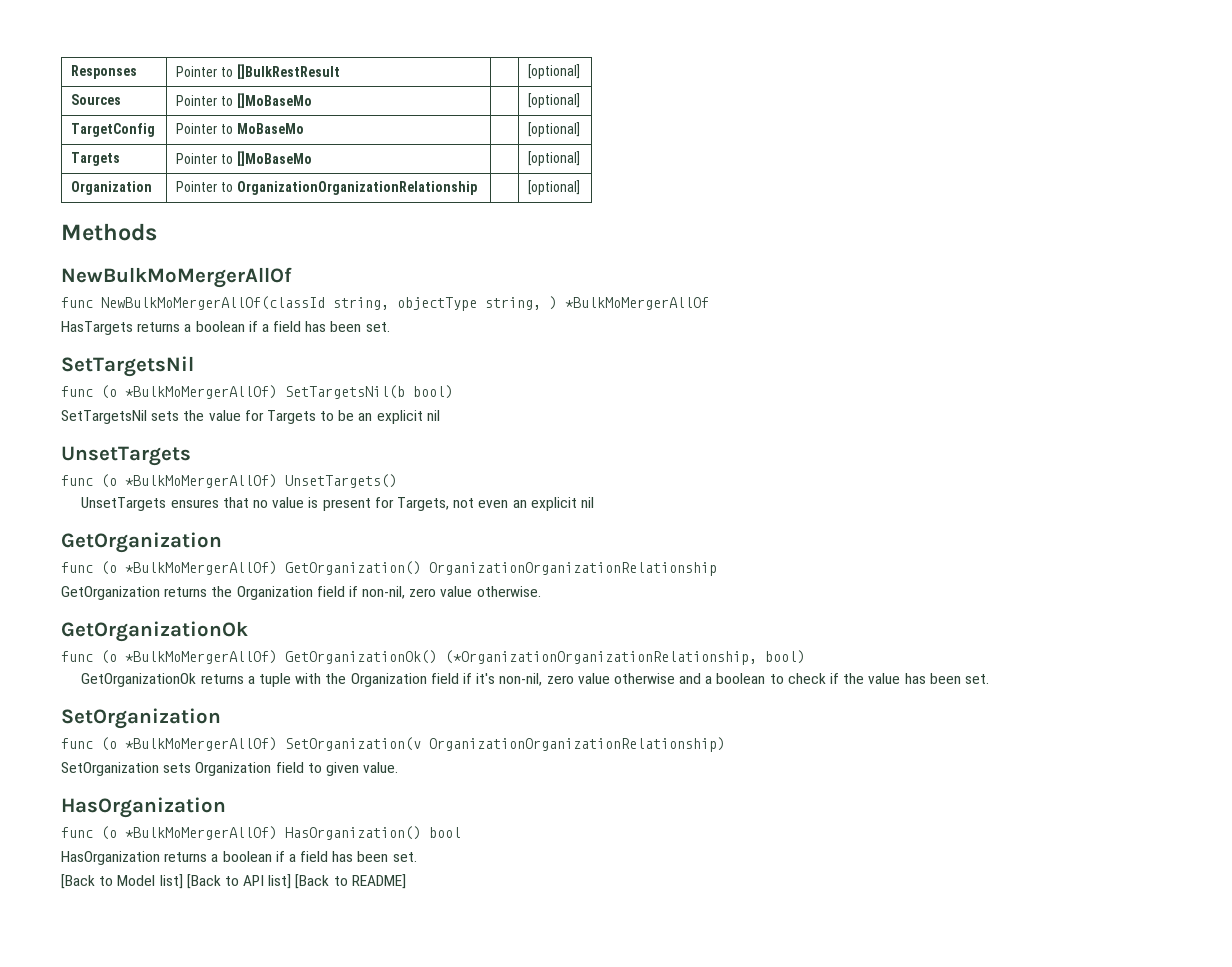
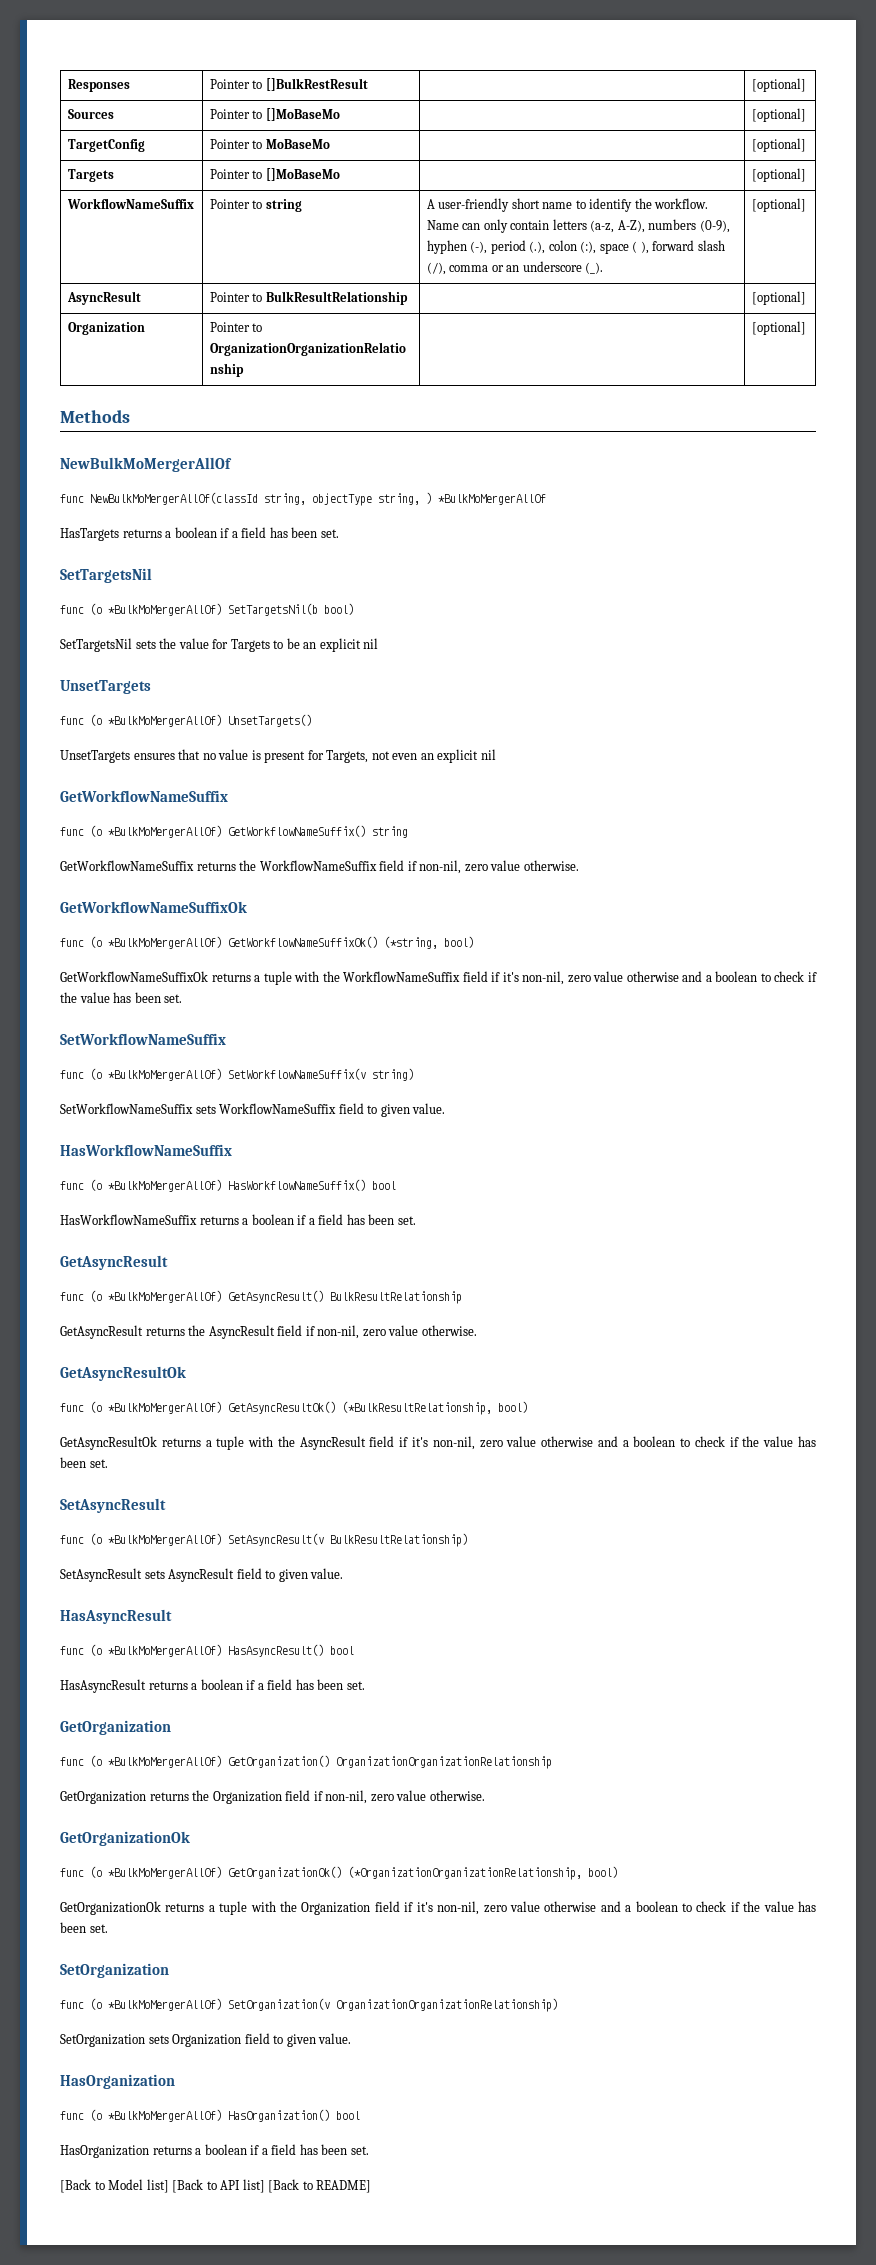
+ WorkflowNameSuffix | Pointer to string | A user-friendly short name to identify the workflow. Name can only contain letters (a-z, A-Z), numbers (0-9), hyphen (-), period (.), colon (:), space ( ), forward slash (/), comma or an underscore (_). | [optional]
+ AsyncResult | Pointer to BulkResultRelationship | | [optional]
  UnsetTargets ensures that no value is present for Targets, not even an explicit nil
+ GetWorkflowNameSuffix
+ func (o *BulkMoMergerAllOf) GetWorkflowNameSuffix() string
+ GetWorkflowNameSuffix returns the WorkflowNameSuffix field if non-nil, zero value otherwise.
+ GetWorkflowNameSuffixOk
+ func (o *BulkMoMergerAllOf) GetWorkflowNameSuffixOk() (*string, bool)
+ GetWorkflowNameSuffixOk returns a tuple with the WorkflowNameSuffix field if it's non-nil, zero value otherwise and a boolean to check if the value has been set.
+ SetWorkflowNameSuffix
+ func (o *BulkMoMergerAllOf) SetWorkflowNameSuffix(v string)
+ SetWorkflowNameSuffix sets WorkflowNameSuffix field to given value.
+ HasWorkflowNameSuffix
+ func (o *BulkMoMergerAllOf) HasWorkflowNameSuffix() bool
+ HasWorkflowNameSuffix returns a boolean if a field has been set.
+ GetAsyncResult
+ func (o *BulkMoMergerAllOf) GetAsyncResult() BulkResultRelationship
+ GetAsyncResult returns the AsyncResult field if non-nil, zero value otherwise.
+ GetAsyncResultOk
+ func (o *BulkMoMergerAllOf) GetAsyncResultOk() (*BulkResultRelationship, bool)
+ GetAsyncResultOk returns a tuple with the AsyncResult field if it's non-nil, zero value otherwise and a boolean to check if the value has been set.
+ SetAsyncResult
+ func (o *BulkMoMergerAllOf) SetAsyncResult(v BulkResultRelationship)
+ SetAsyncResult sets AsyncResult field to given value.
+ HasAsyncResult
+ func (o *BulkMoMergerAllOf) HasAsyncResult() bool
+ HasAsyncResult returns a boolean if a field has been set.

